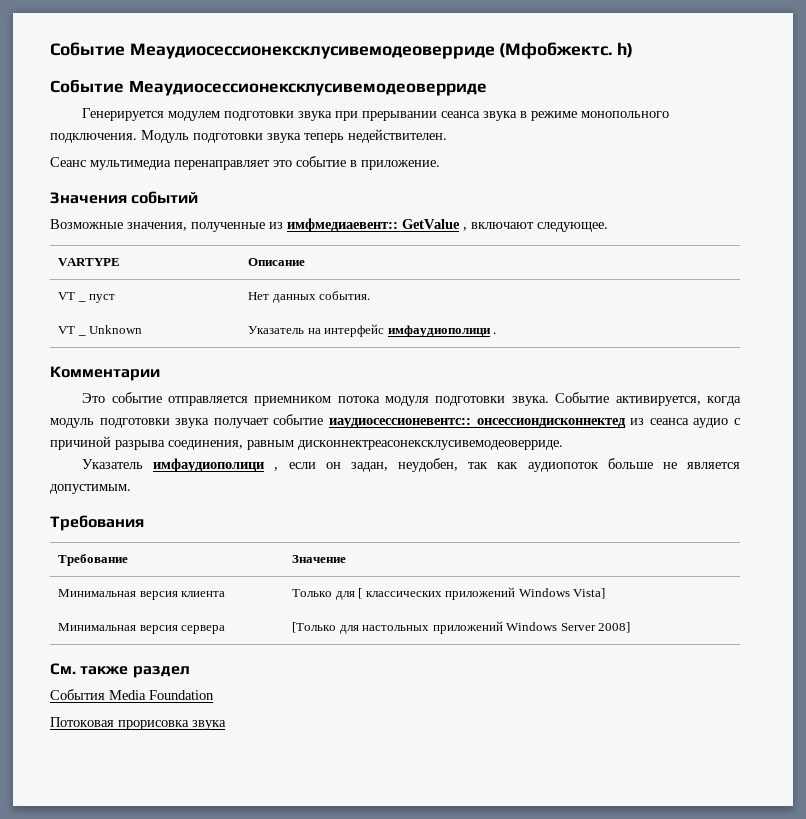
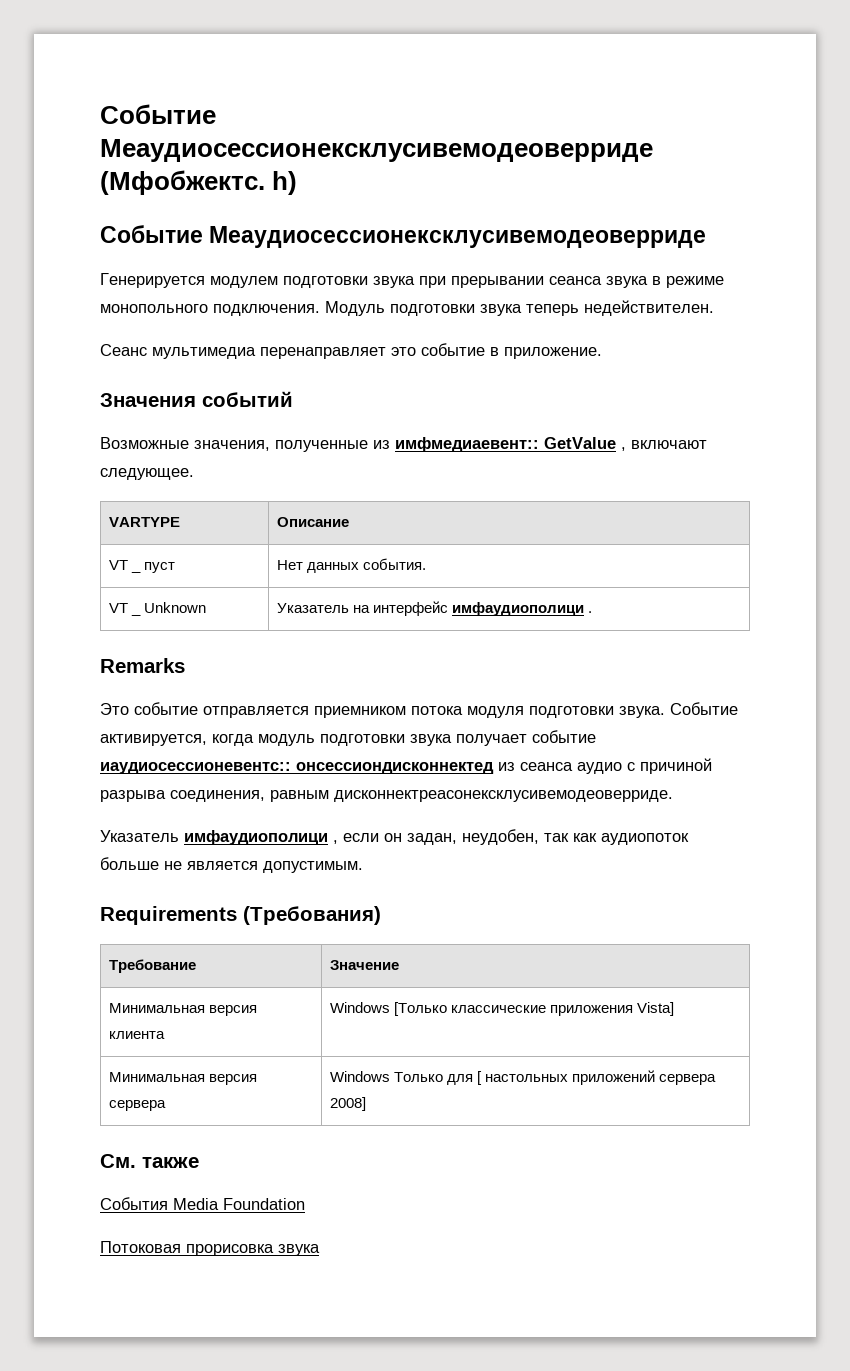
- Комментарии
+ Remarks
- Требования
+ Requirements (Требования)
- Минимальная версия клиента | Только для [ классических приложений Windows Vista]
- Минимальная версия сервера | [Только для настольных приложений Windows Server 2008]
+ Минимальная версия клиента | Windows [Только классические приложения Vista]
+ Минимальная версия сервера | Windows Только для [ настольных приложений сервера 2008]
- См. также раздел
+ См. также

